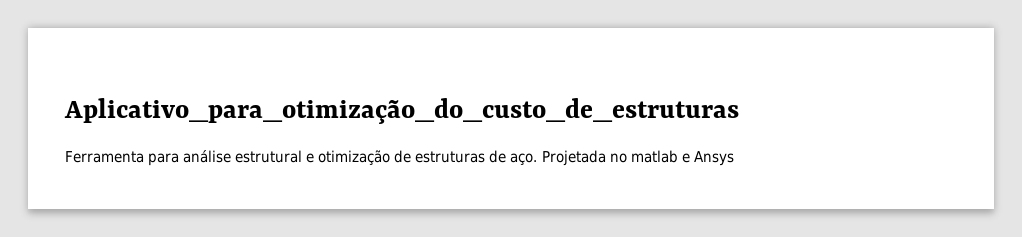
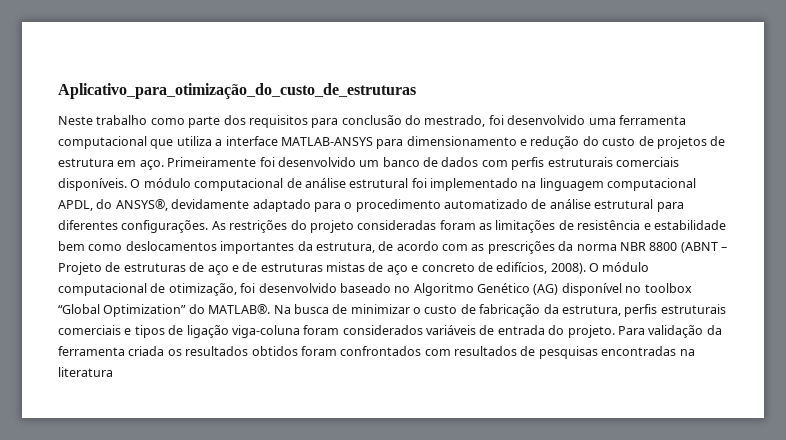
- Ferramenta para análise estrutural e otimização de estruturas de aço. Projetada no matlab e Ansys
+ Neste trabalho como parte dos requisitos para conclusão do mestrado, foi desenvolvido uma ferramenta computacional que utiliza a interface MATLAB-ANSYS para dimensionamento e redução do custo de projetos de estrutura em aço. Primeiramente foi desenvolvido um banco de dados com perfis estruturais comerciais disponíveis. O módulo computacional de análise estrutural foi implementado na linguagem computacional APDL, do ANSYS®, devidamente adaptado para o procedimento automatizado de análise estrutural para diferentes configurações. As restrições do projeto consideradas foram as limitações de resistência e estabilidade bem como deslocamentos importantes da estrutura, de acordo com as prescrições da norma NBR 8800 (ABNT – Projeto de estruturas de aço e de estruturas mistas de aço e concreto de edifícios, 2008). O módulo computacional de otimização, foi desenvolvido baseado no Algoritmo Genético (AG) disponível no toolbox “Global Optimization” do MATLAB®. Na busca de minimizar o custo de fabricação da estrutura, perfis estruturais comerciais e tipos de ligação viga-coluna foram considerados variáveis de entrada do projeto. Para validação da ferramenta criada os resultados obtidos foram confrontados com resultados de pesquisas encontradas na literatura

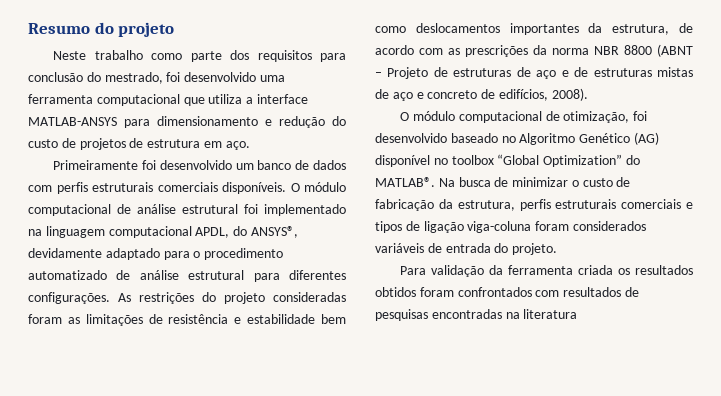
- Aplicativo_para_otimização_do_custo_de_estruturas
+ Resumo do projeto
- Neste trabalho como parte dos requisitos para conclusão do mestrado, foi desenvolvido uma ferramenta computacional que utiliza a interface MATLAB-ANSYS para dimensionamento e redução do custo de projetos de estrutura em aço. Primeiramente foi desenvolvido um banco de dados com perfis estruturais comerciais disponíveis.
+ Neste trabalho como parte dos requisitos para conclusão do mestrado, foi desenvolvido uma ferramenta computacional que utiliza a interface MATLAB-ANSYS para dimensionamento e redução do custo de projetos de estrutura em aço.
+ Primeiramente foi desenvolvido um banco de dados com perfis estruturais comerciais disponíveis.
- As restrições do projeto consideradas foram as limitações de resistência e estabilidade bem como deslocamentos importantes da estrutura, de acordo com as prescrições da norma NBR 8800 (ABNT – Projeto de estruturas de aço e de estruturas mistas de aço e concreto de edifícios, 2008). O módulo computacional de otimização, foi desenvolvido baseado no Algoritmo Genético (AG) disponível no toolbox “Global Optimization” do MATLAB®.
+ As restrições do projeto consideradas foram as limitações de resistência e estabilidade bem como deslocamentos importantes da estrutura, de acordo com as prescrições da norma NBR 8800 (ABNT – Projeto de estruturas de aço e de estruturas mistas de aço e concreto de edifícios, 2008).
+ O módulo computacional de otimização, foi desenvolvido baseado no Algoritmo Genético (AG) disponível no toolbox “Global Optimization” do MATLAB®.
- Na busca de minimizar o custo de fabricação da estrutura, perfis estruturais comerciais e tipos de ligação viga-coluna foram considerados variáveis de entrada do projeto. Para validação da ferramenta criada os resultados obtidos foram confrontados com resultados de pesquisas encontradas na literatura
+ Na busca de minimizar o custo de fabricação da estrutura, perfis estruturais comerciais e tipos de ligação viga-coluna foram considerados variáveis de entrada do projeto.
+ Para validação da ferramenta criada os resultados obtidos foram confrontados com resultados de pesquisas encontradas na literatura

